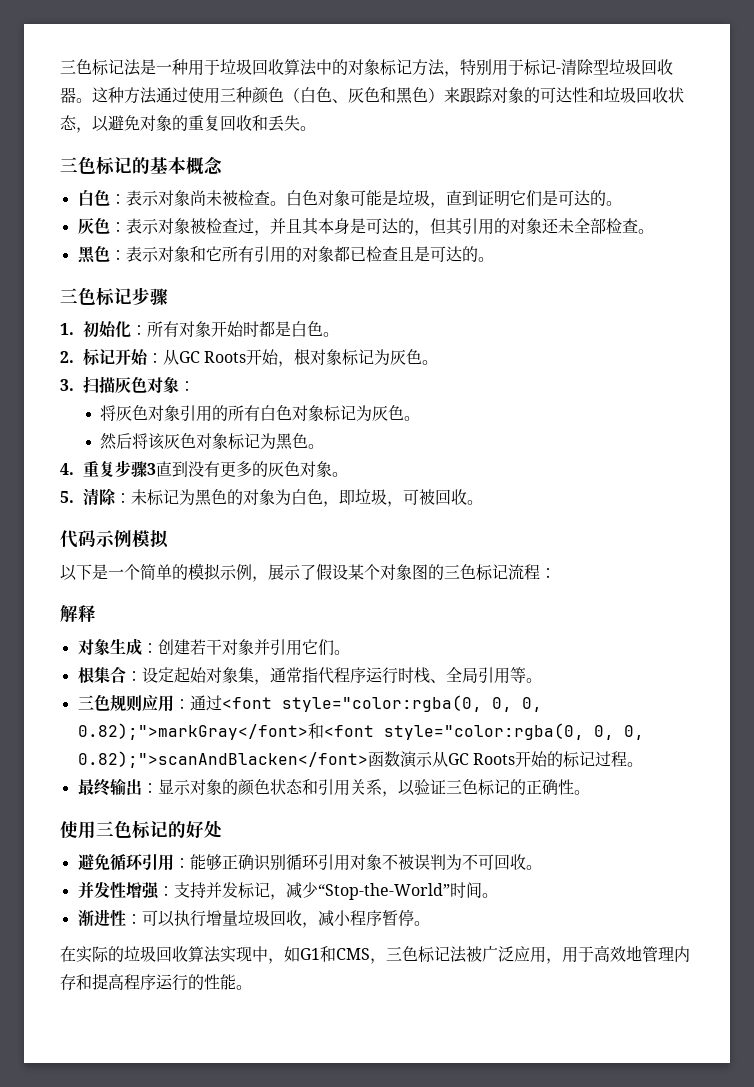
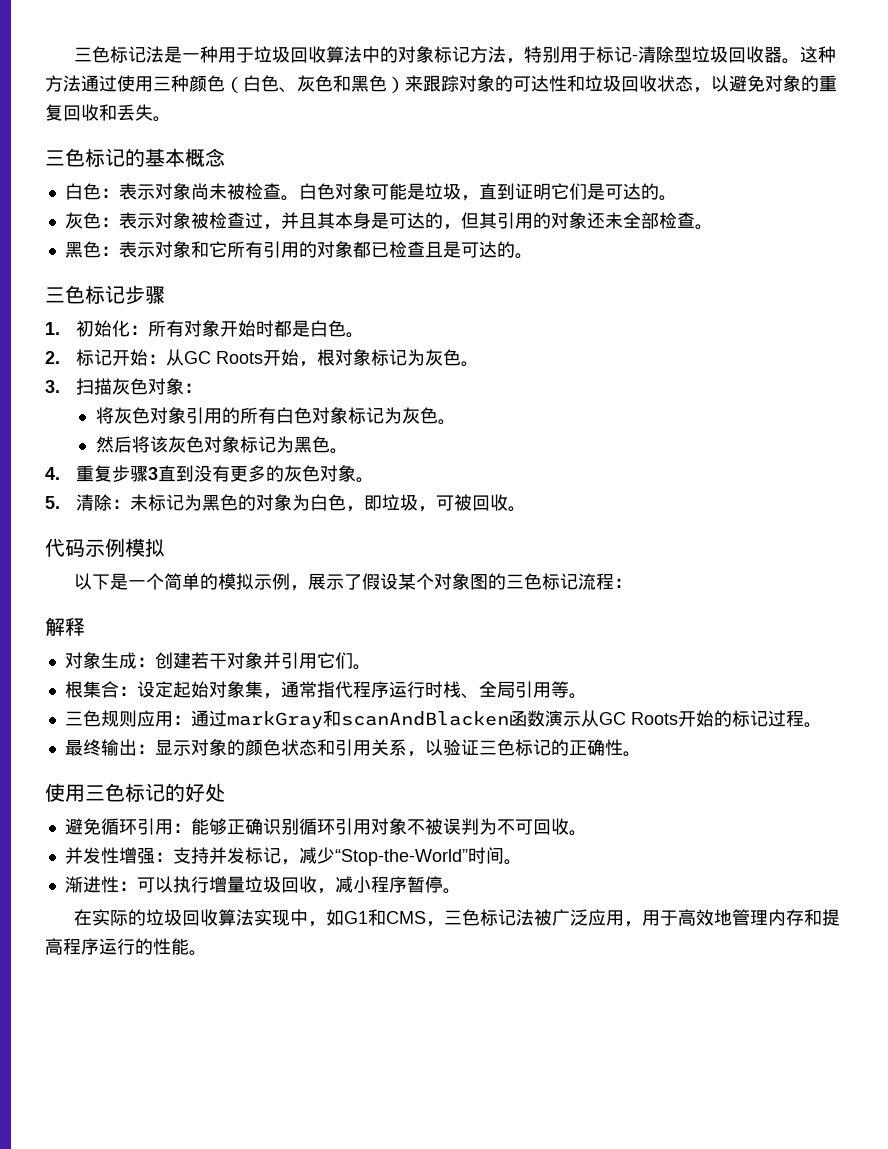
- 三色规则应用：通过<font style="color:rgba(0, 0, 0, 0.82);">markGray</font>和<font style="color:rgba(0, 0, 0, 0.82);">scanAndBlacken</font>函数演示从GC Roots开始的标记过程。
+ 三色规则应用：通过markGray和scanAndBlacken函数演示从GC Roots开始的标记过程。

